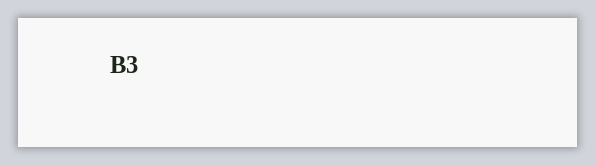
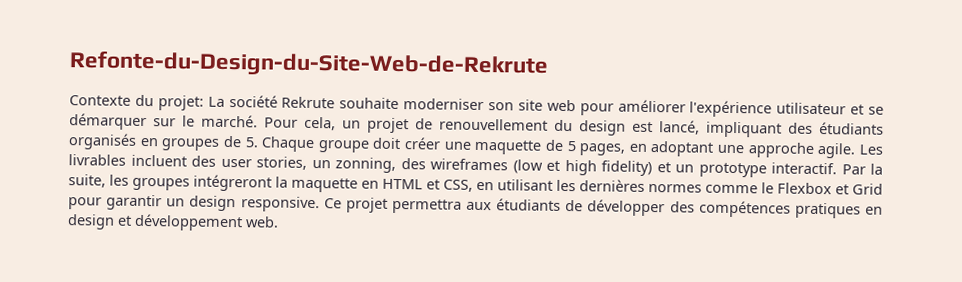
- B3
+ Refonte-du-Design-du-Site-Web-de-Rekrute
+ Contexte du projet: La société Rekrute souhaite moderniser son site web pour améliorer l'expérience utilisateur et se démarquer sur le marché. Pour cela, un projet de renouvellement du design est lancé, impliquant des étudiants organisés en groupes de 5. Chaque groupe doit créer une maquette de 5 pages, en adoptant une approche agile. Les livrables incluent des user stories, un zonning, des wireframes (low et high fidelity) et un prototype interactif. Par la suite, les groupes intégreront la maquette en HTML et CSS, en utilisant les dernières normes comme le Flexbox et Grid pour garantir un design responsive. Ce projet permettra aux étudiants de développer des compétences pratiques en design et développement web.

